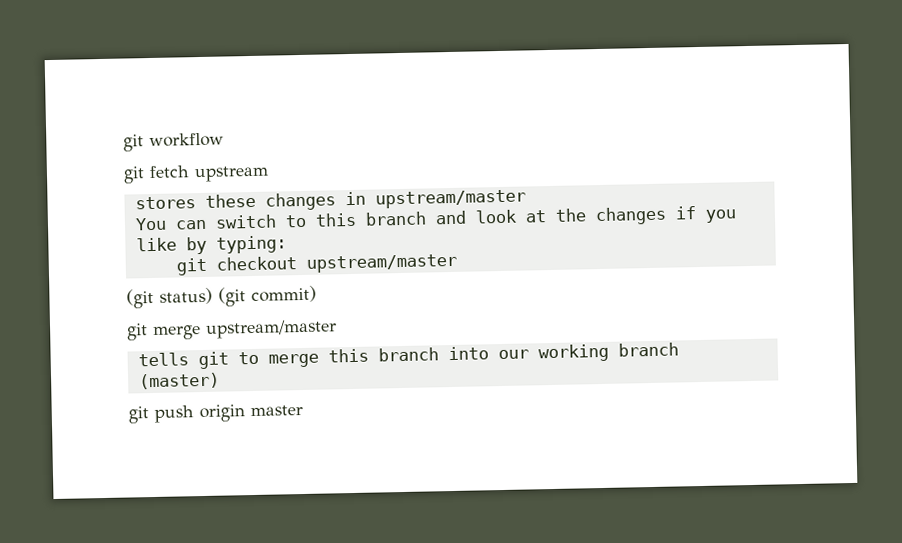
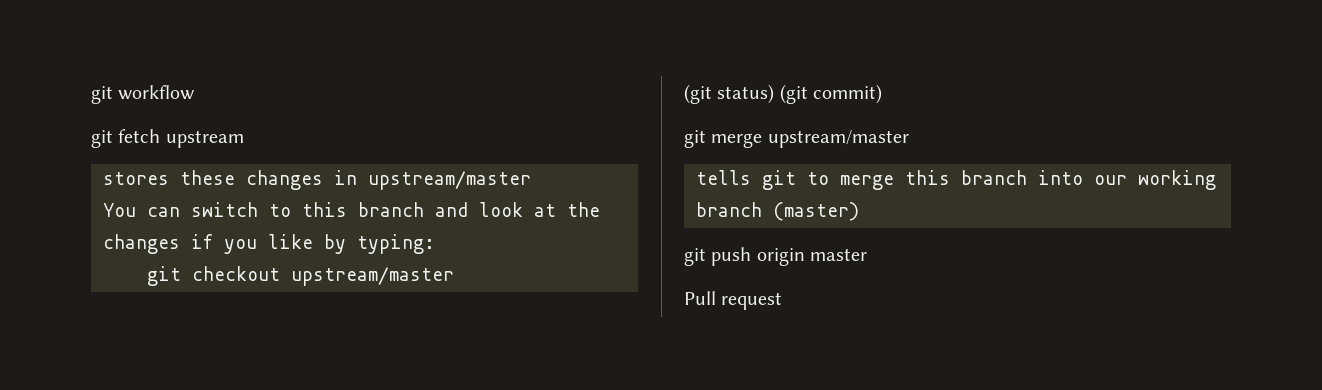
+ Pull request

